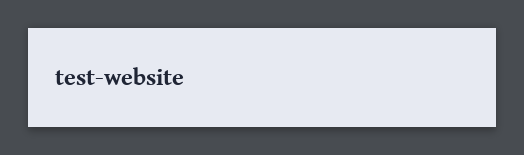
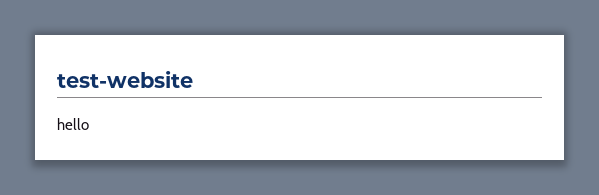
+ hello

